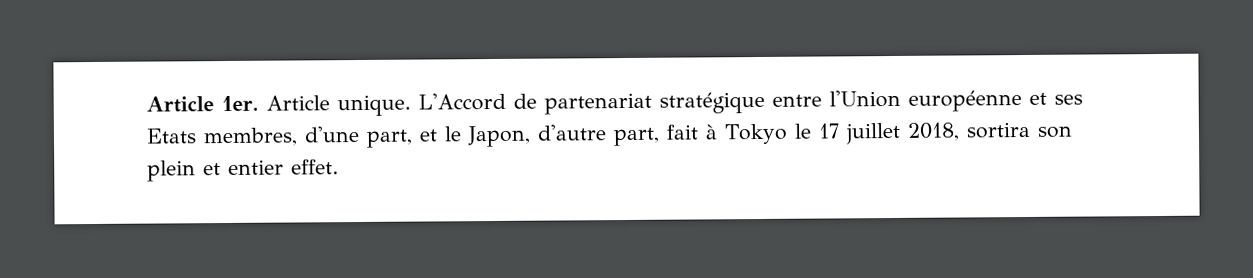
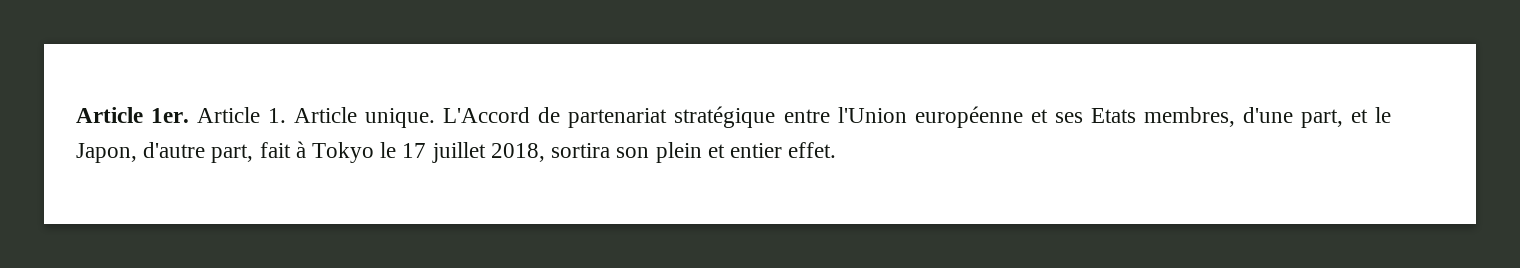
- Article unique.
+ Article 1. Article unique.

